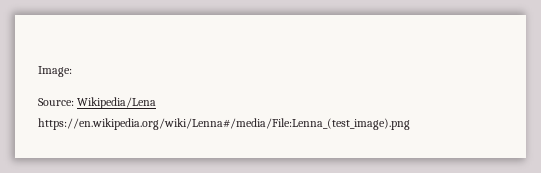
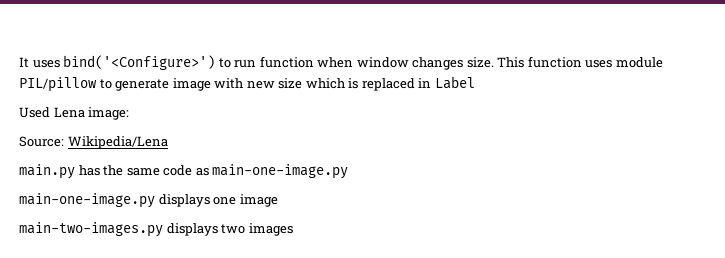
- Image:
- Source: Wikipedia/Lena https://en.wikipedia.org/wiki/Lenna#/media/File:Lenna_(test_image).png
+ It uses bind('<Configure>') to run function when window changes size. This function uses module PIL/pillow to generate image with new size which is replaced in Label
+ Used Lena image:
+ Source: Wikipedia/Lena
+ main.py has the same code as main-one-image.py
+ main-one-image.py displays one image
+ main-two-images.py displays two images

